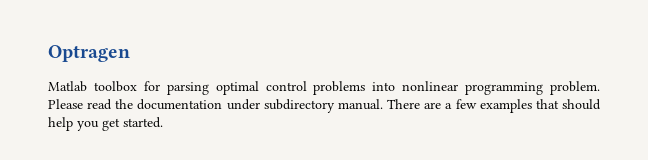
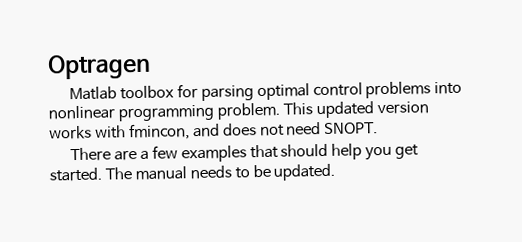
- Please read the documentation under subdirectory manual. There are a few examples that should help you get started.
+ This updated version works with fmincon, and does not need SNOPT.
+ There are a few examples that should help you get started.
+ The manual needs to be updated.

